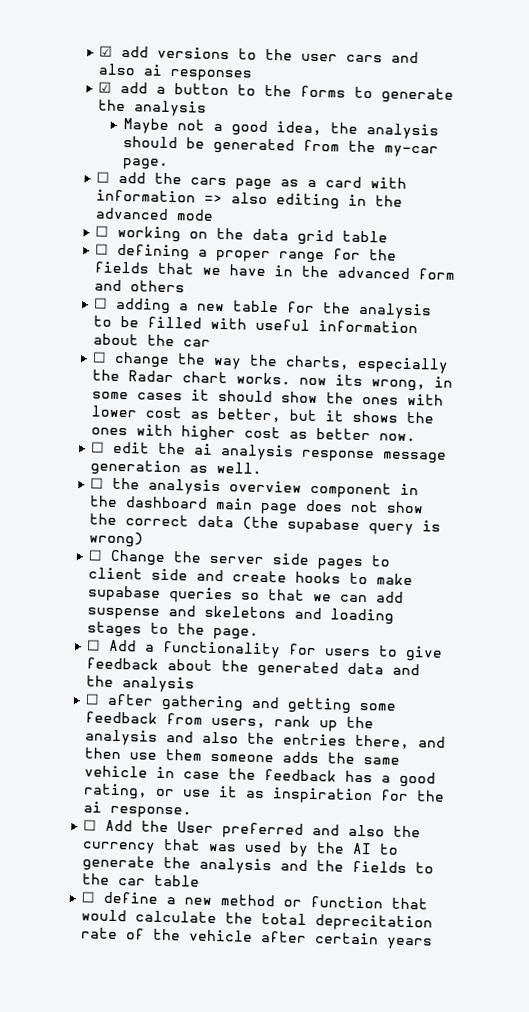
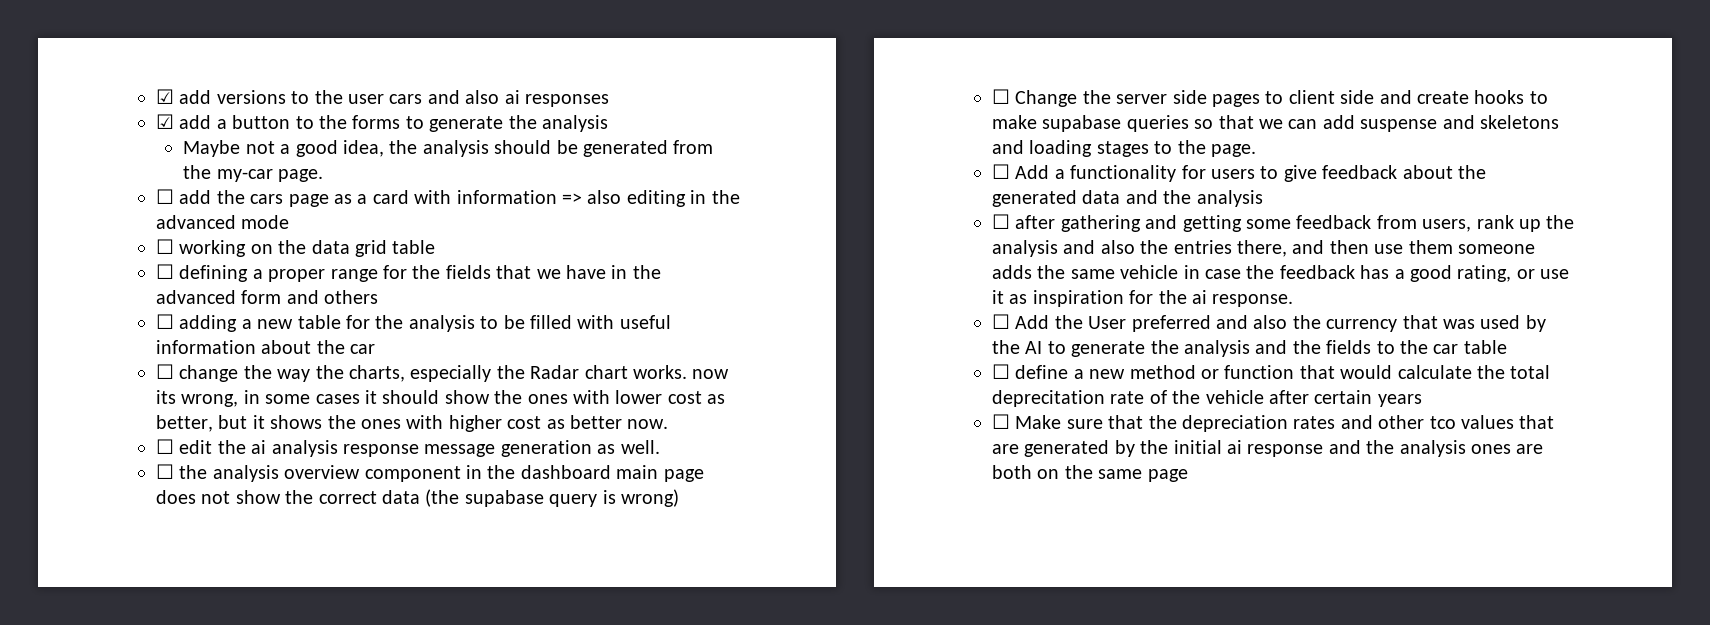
+ ☐ Make sure that the depreciation rates and other tco values that are generated by the initial ai response and the analysis ones are both on the same page

